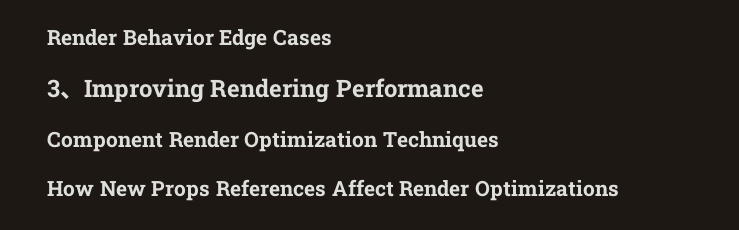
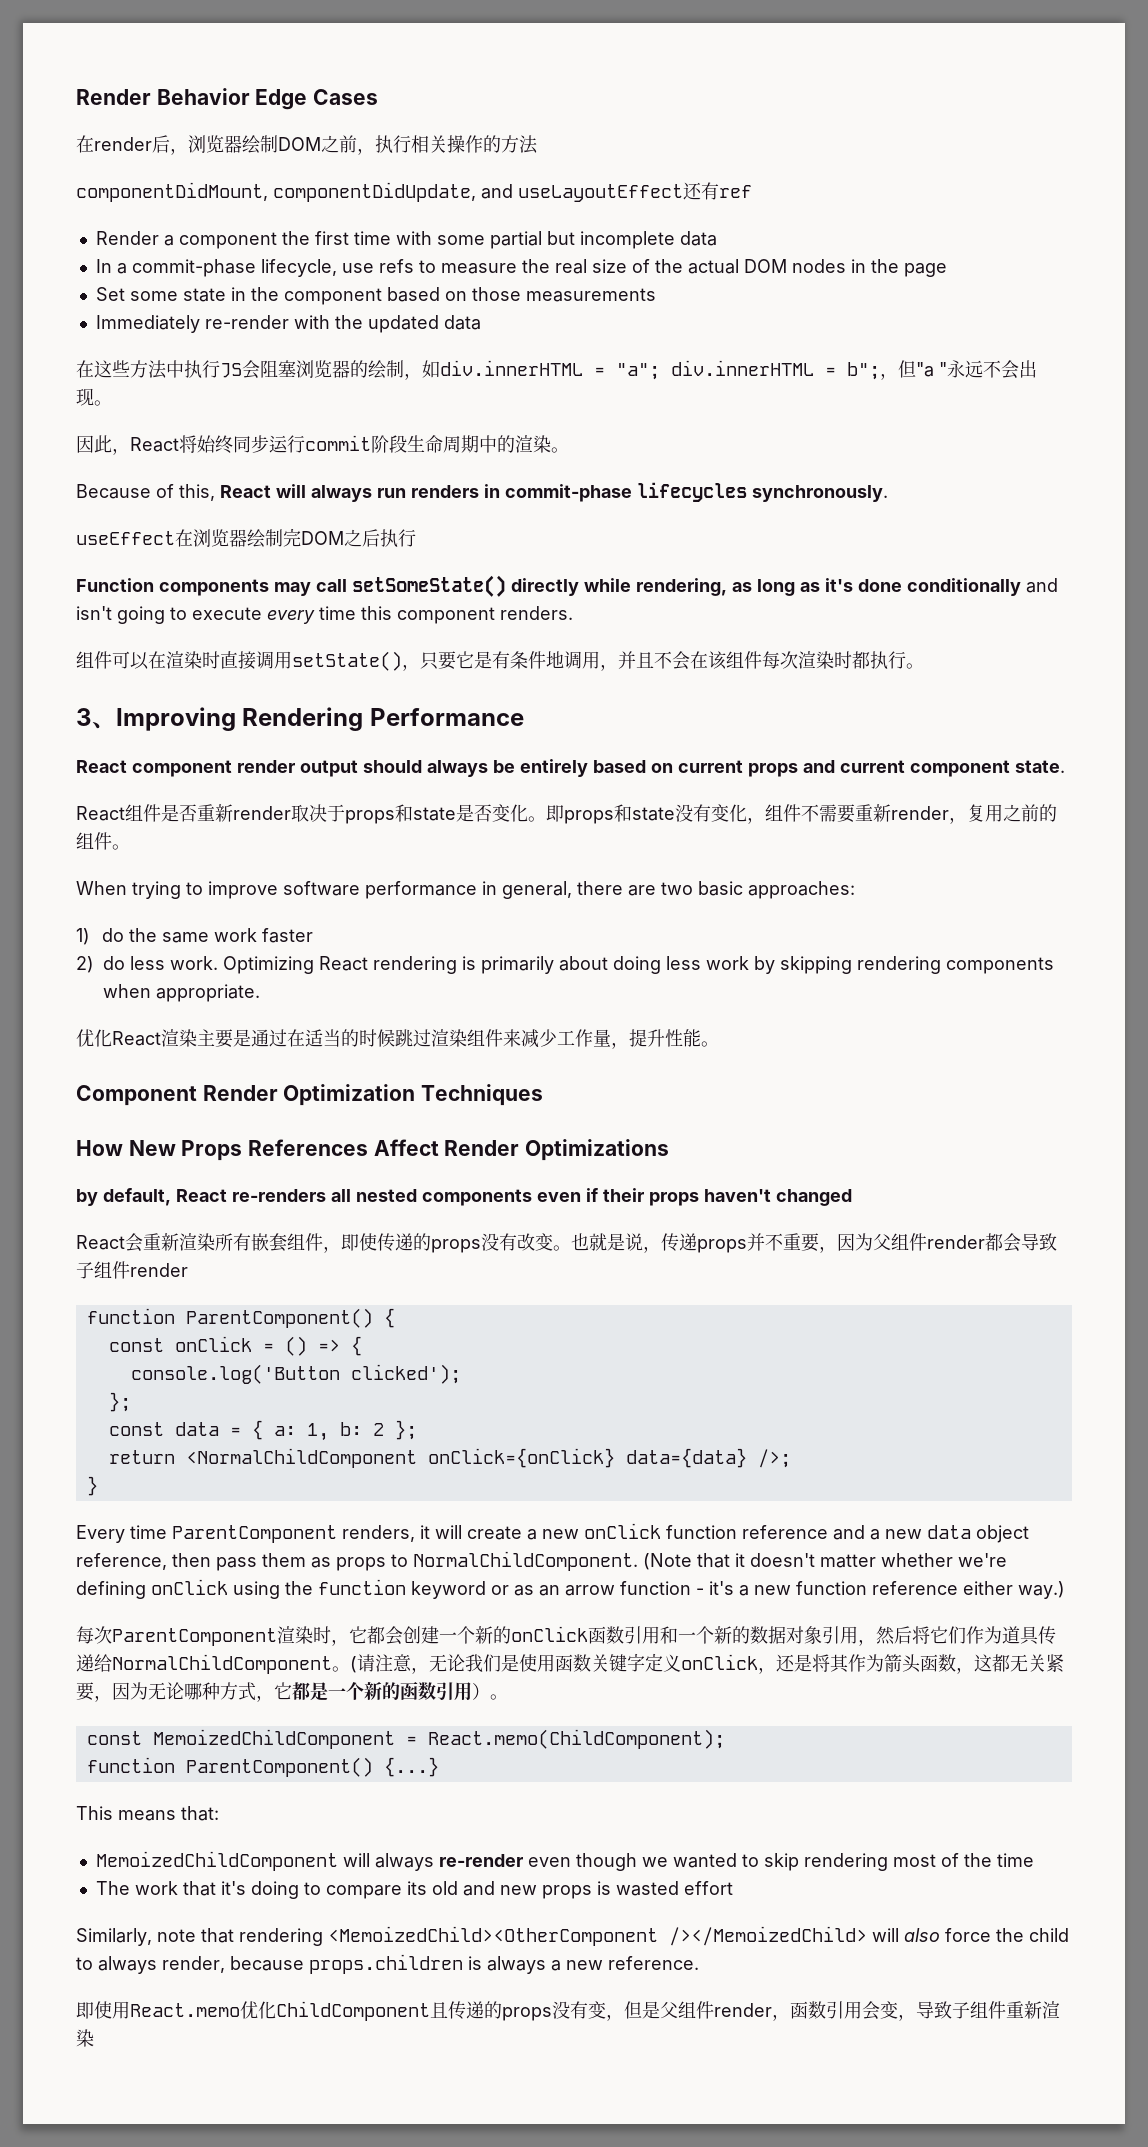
+ 在render后，浏览器绘制DOM之前，执行相关操作的方法
+ componentDidMount, componentDidUpdate, and useLayoutEffect还有ref
+ Render a component the first time with some partial but incomplete data
+ In a commit-phase lifecycle, use refs to measure the real size of the actual DOM nodes in the page
+ Set some state in the component based on those measurements
+ Immediately re-render with the updated data
+ 在这些方法中执行JS会阻塞浏览器的绘制，如div.innerHTML = "a"; div.innerHTML = b";，但"a "永远不会出现。
+ 因此，React将始终同步运行commit阶段生命周期中的渲染。
+ Because of this, React will always run renders in commit-phase lifecycles synchronously.
+ useEffect在浏览器绘制完DOM之后执行
+ Function components may call setSomeState() directly while rendering, as long as it's done conditionally and isn't going to execute every time this component renders.
+ 组件可以在渲染时直接调用setState()，只要它是有条件地调用，并且不会在该组件每次渲染时都执行。
+ React component render output should always be entirely based on current props and current component state.
+ React组件是否重新render取决于props和state是否变化。即props和state没有变化，组件不需要重新render，复用之前的组件。
+ When trying to improve software performance in general, there are two basic approaches:
+ 1) do the same work faster
+ 2) do less work. Optimizing React rendering is primarily about doing less work by skipping rendering components when appropriate.
+ 优化React渲染主要是通过在适当的时候跳过渲染组件来减少工作量，提升性能。
+ by default, React re-renders all nested components even if their props haven't changed
+ React会重新渲染所有嵌套组件，即使传递的props没有改变。也就是说，传递props并不重要，因为父组件render都会导致子组件render
+ function ParentComponent() {
+ const onClick = () => {
+ console.log('Button clicked');
+ };
+ const data = { a: 1, b: 2 };
+ return <NormalChildComponent onClick={onClick} data={data} />;
+ }
+ Every time ParentComponent renders, it will create a new onClick function reference and a new data object reference, then pass them as props to NormalChildComponent. (Note that it doesn't matter whether we're defining onClick using the function keyword or as an arrow function - it's a new function reference either way.)
+ 每次ParentComponent渲染时，它都会创建一个新的onClick函数引用和一个新的数据对象引用，然后将它们作为道具传递给NormalChildComponent。(请注意，无论我们是使用函数关键字定义onClick，还是将其作为箭头函数，这都无关紧要，因为无论哪种方式，它都是一个新的函数引用）。
+ const MemoizedChildComponent = React.memo(ChildComponent);
+ function ParentComponent() {...}
+ This means that:
+ MemoizedChildComponent will always re-render even though we wanted to skip rendering most of the time
+ The work that it's doing to compare its old and new props is wasted effort
+ Similarly, note that rendering <MemoizedChild><OtherComponent /></MemoizedChild> will also force the child to always render, because props.children is always a new reference.
+ 即使用React.memo优化ChildComponent且传递的props没有变，但是父组件render，函数引用会变，导致子组件重新渲染

